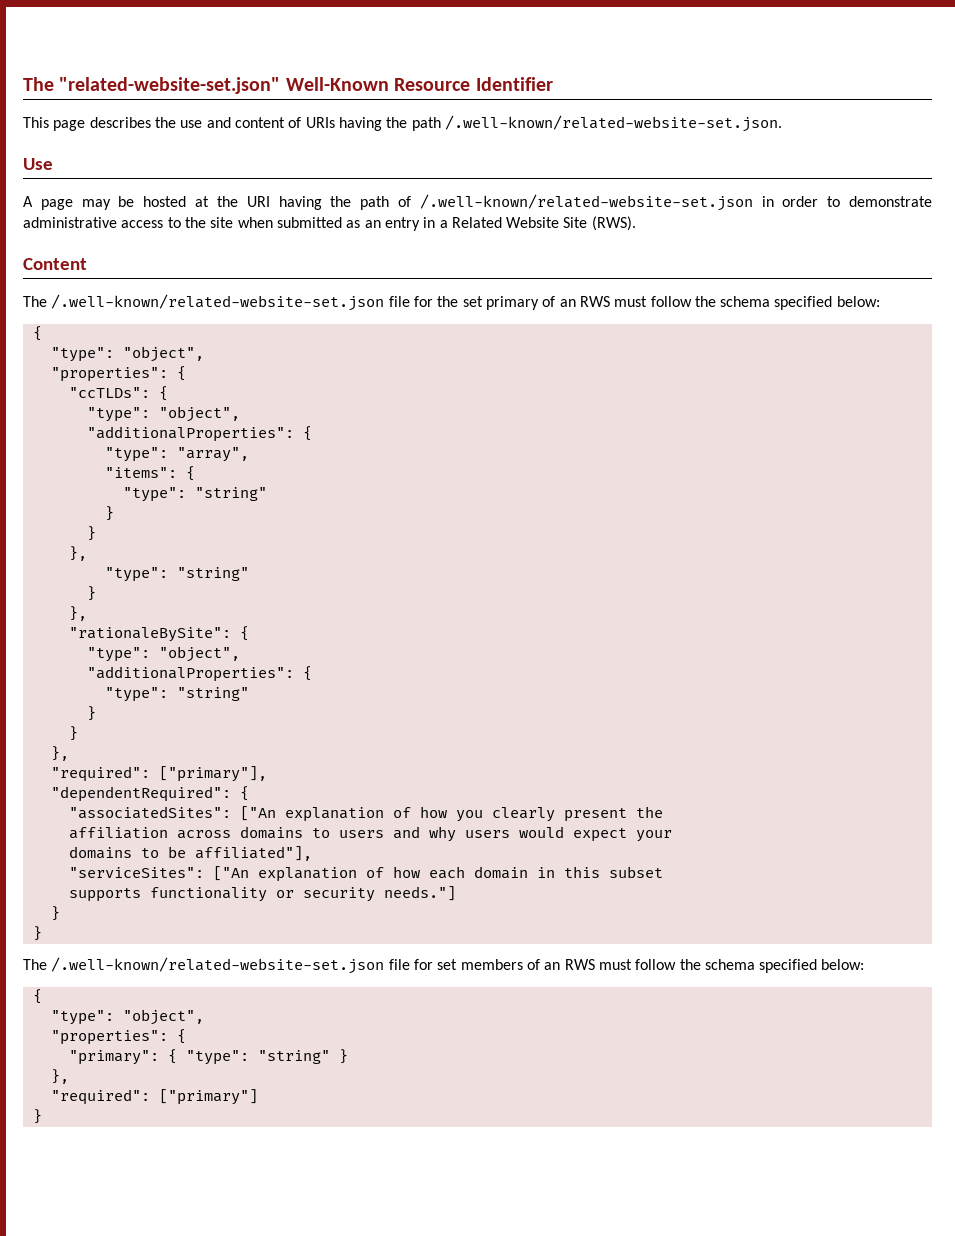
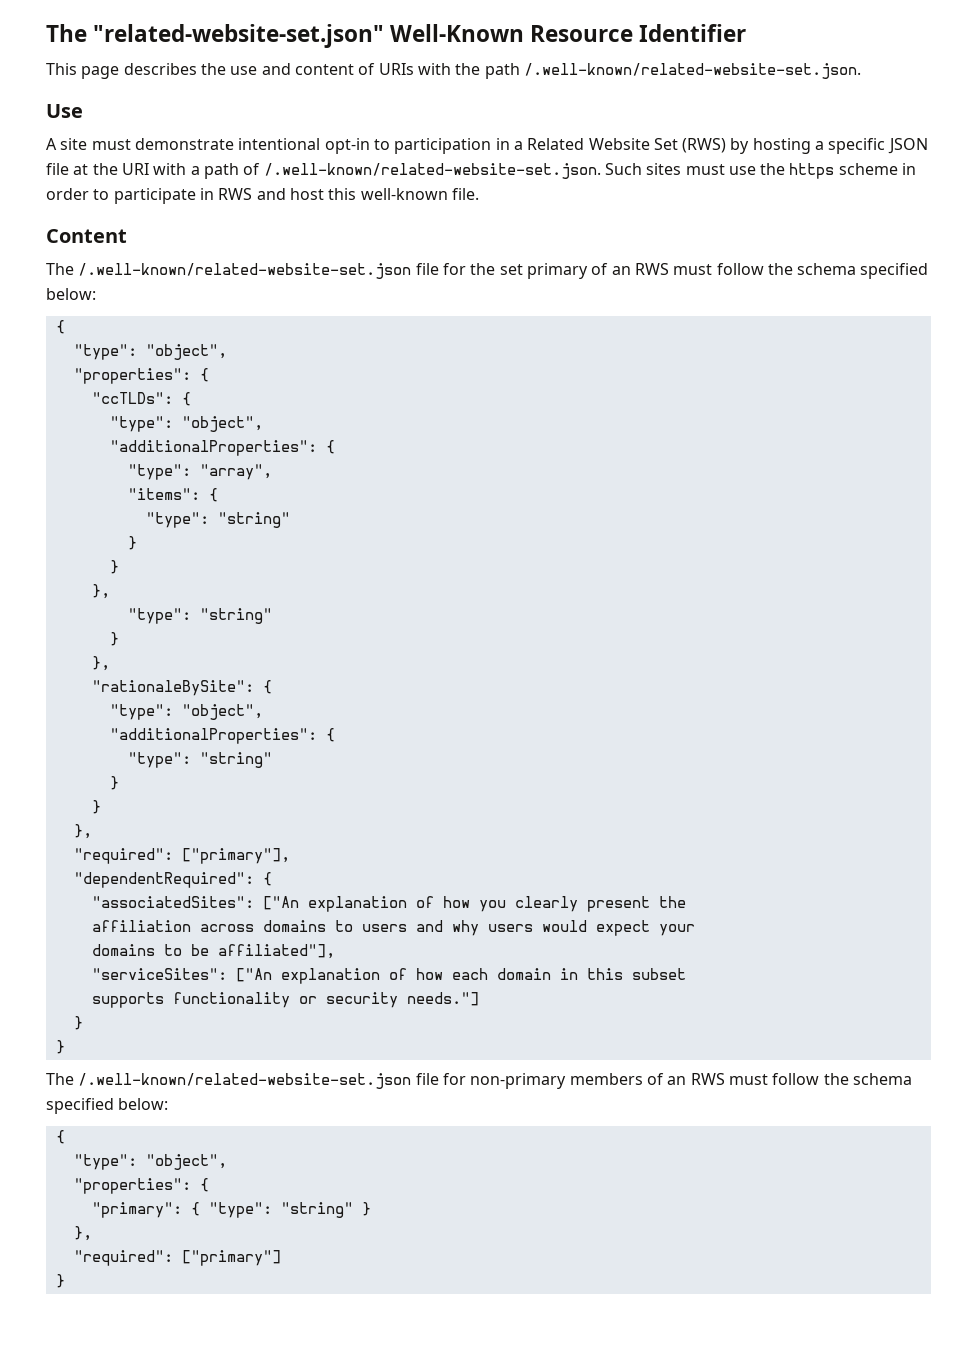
- This page describes the use and content of URIs having the path /.well-known/related-website-set.json.
+ This page describes the use and content of URIs with the path /.well-known/related-website-set.json.
- A page may be hosted at the URI having the path of /.well-known/related-website-set.json in order to demonstrate administrative access to the site when submitted as an entry in a Related Website Site (RWS).
+ A site must demonstrate intentional opt-in to participation in a Related Website Set (RWS) by hosting a specific JSON file at the URI with a path of /.well-known/related-website-set.json. Such sites must use the https scheme in order to participate in RWS and host this well-known file.
- The /.well-known/related-website-set.json file for set members of an RWS must follow the schema specified below:
+ The /.well-known/related-website-set.json file for non-primary members of an RWS must follow the schema specified below:

